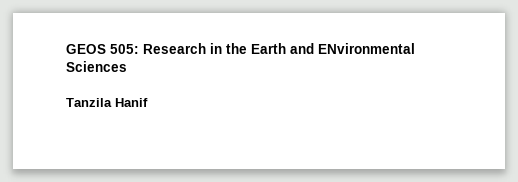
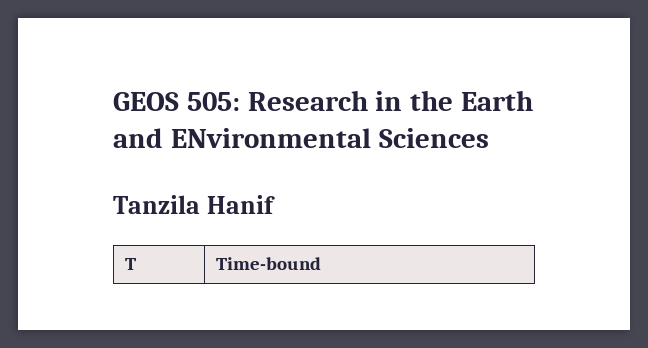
+ T | Time-bound

